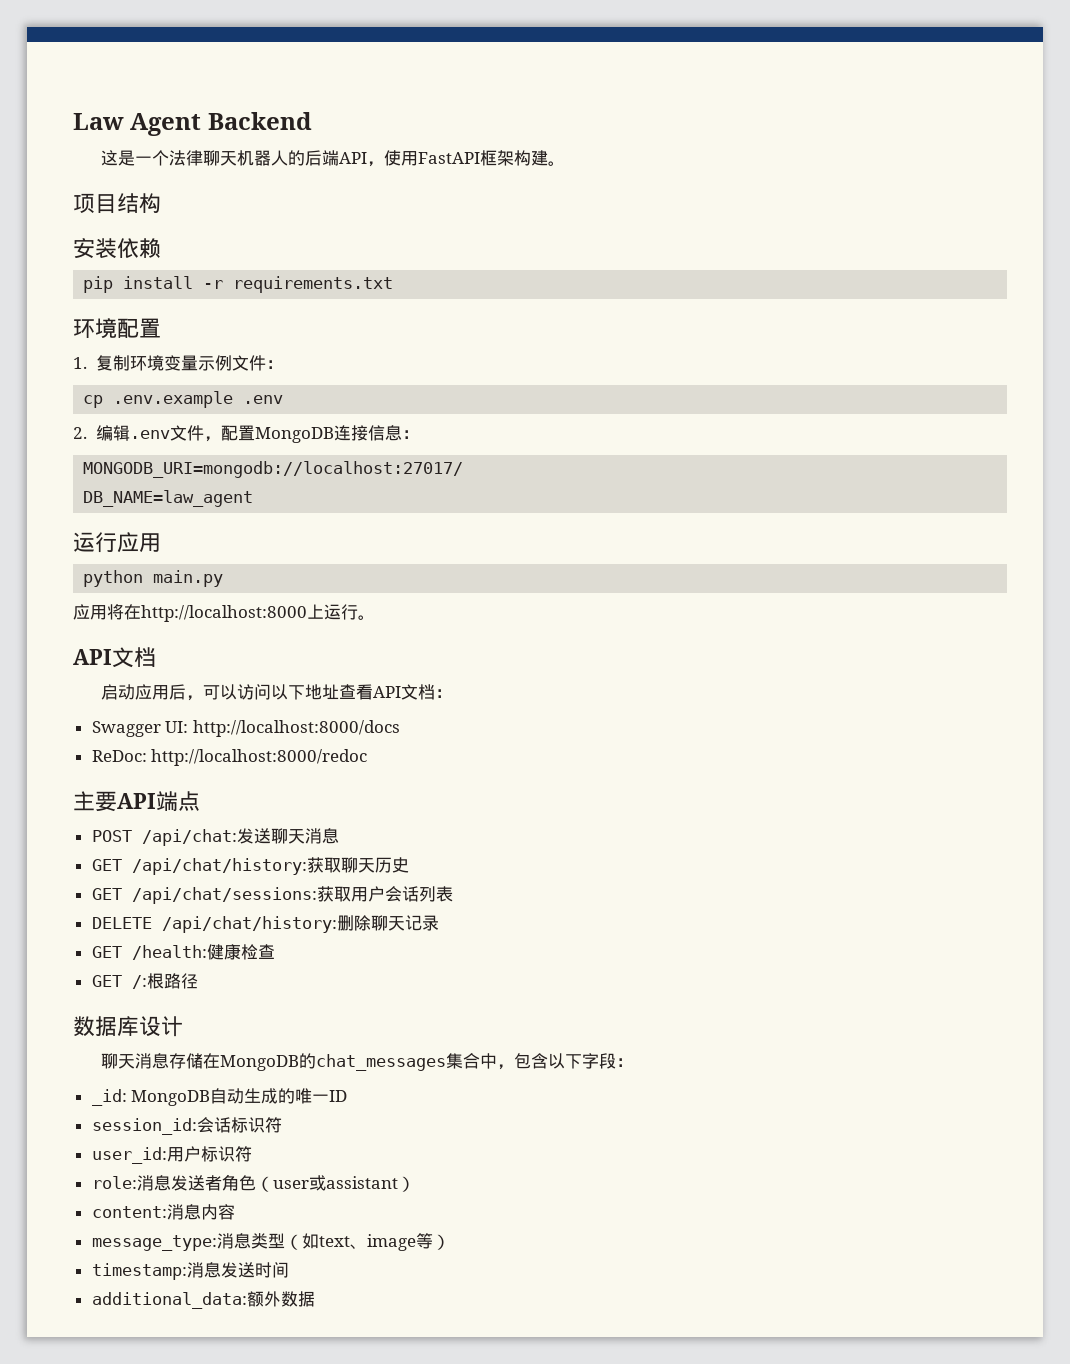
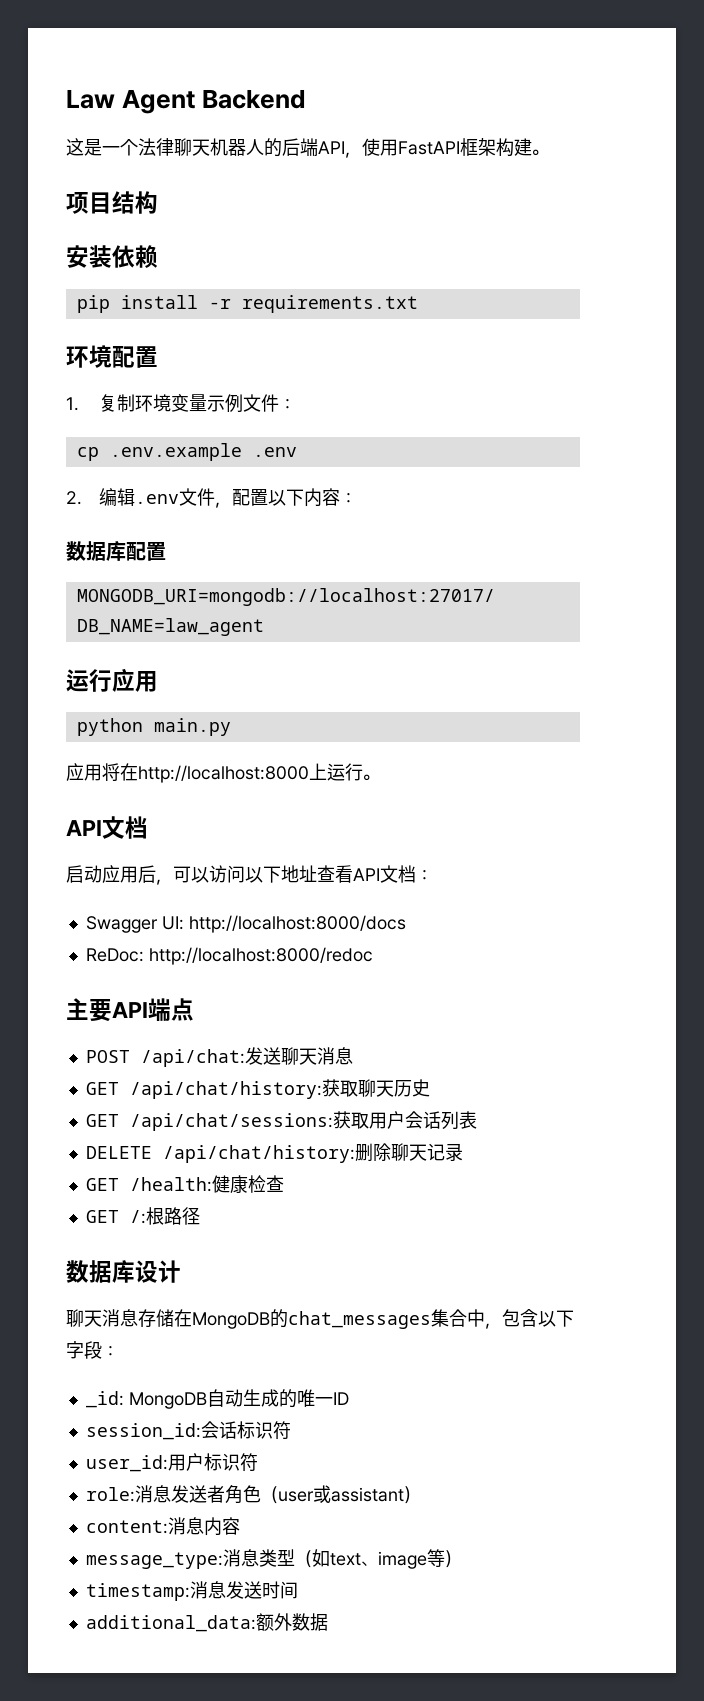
- 2.编辑.env文件，配置MongoDB连接信息：
+ 2.编辑.env文件，配置以下内容：
+ 数据库配置

